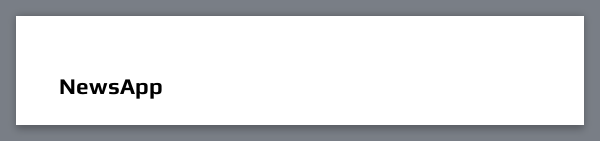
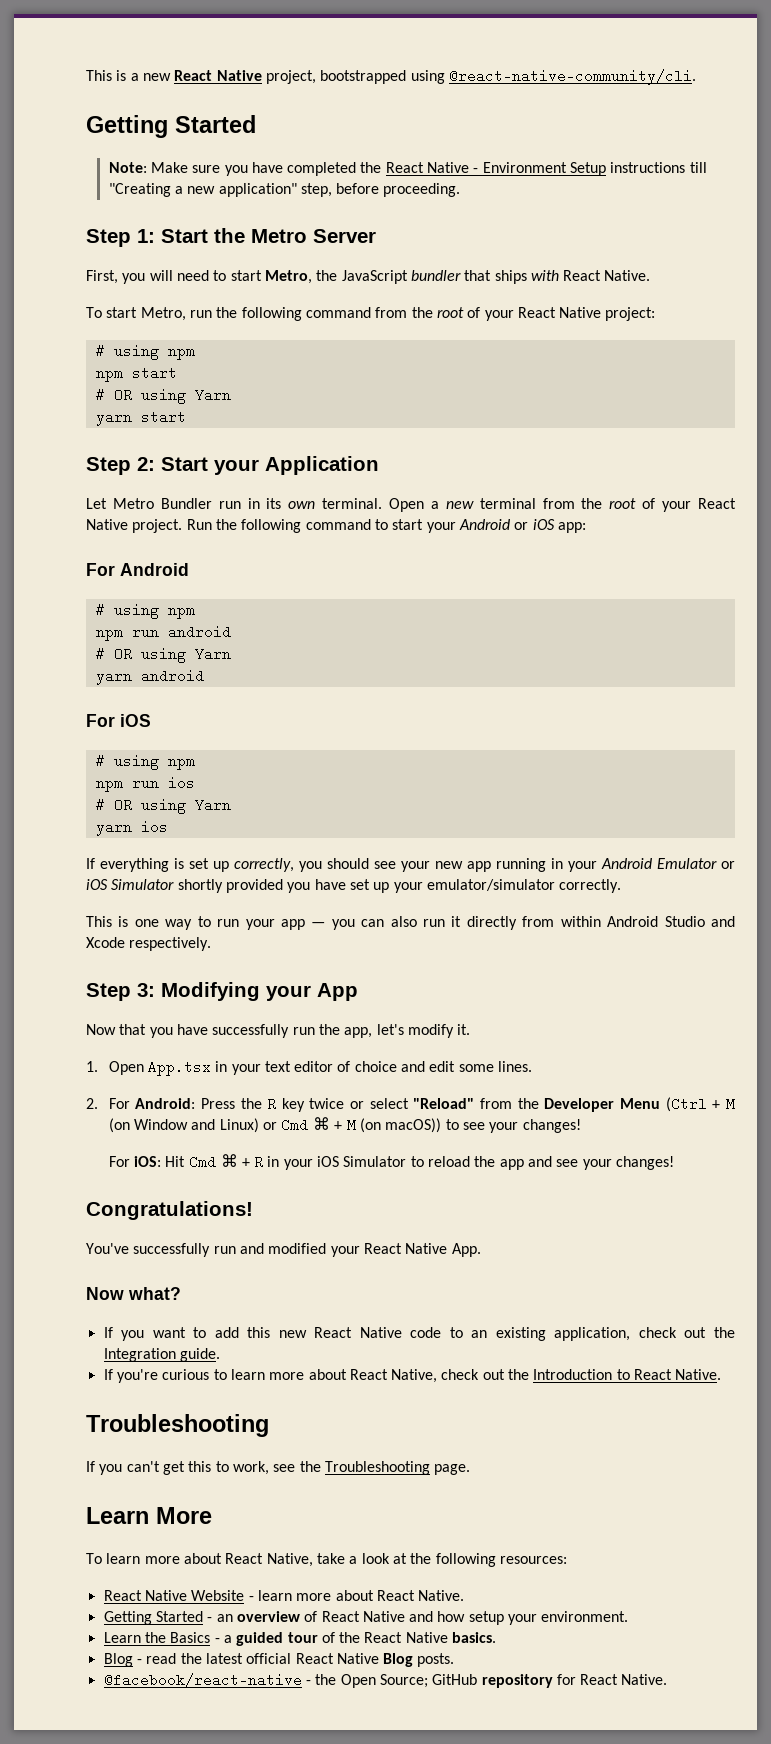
- NewsApp
+ This is a new React Native project, bootstrapped using @react-native-community/cli.
+ Getting Started
+ Note: Make sure you have completed the React Native - Environment Setup instructions till "Creating a new application" step, before proceeding.
+ Step 1: Start the Metro Server
+ First, you will need to start Metro, the JavaScript bundler that ships with React Native.
+ To start Metro, run the following command from the root of your React Native project:
+ # using npm
+ npm start
+ # OR using Yarn
+ yarn start
+ Step 2: Start your Application
+ Let Metro Bundler run in its own terminal. Open a new terminal from the root of your React Native project. Run the following command to start your Android or iOS app:
+ For Android
+ # using npm
+ npm run android
+ # OR using Yarn
+ yarn android
+ For iOS
+ # using npm
+ npm run ios
+ # OR using Yarn
+ yarn ios
+ If everything is set up correctly, you should see your new app running in your Android Emulator or iOS Simulator shortly provided you have set up your emulator/simulator correctly.
+ This is one way to run your app — you can also run it directly from within Android Studio and Xcode respectively.
+ Step 3: Modifying your App
+ Now that you have successfully run the app, let's modify it.
+ 1. Open App.tsx in your text editor of choice and edit some lines.
+ 2. For Android: Press the R key twice or select "Reload" from the Developer Menu (Ctrl + M (on Window and Linux) or Cmd ⌘ + M (on macOS)) to see your changes!
+ For iOS: Hit Cmd ⌘ + R in your iOS Simulator to reload the app and see your changes!
+ Congratulations!
+ You've successfully run and modified your React Native App.
+ Now what?
+ If you want to add this new React Native code to an existing application, check out the Integration guide.
+ If you're curious to learn more about React Native, check out the Introduction to React Native.
+ Troubleshooting
+ If you can't get this to work, see the Troubleshooting page.
+ Learn More
+ To learn more about React Native, take a look at the following resources:
+ React Native Website - learn more about React Native.
+ Getting Started - an overview of React Native and how setup your environment.
+ Learn the Basics - a guided tour of the React Native basics.
+ Blog - read the latest official React Native Blog posts.
+ @facebook/react-native - the Open Source; GitHub repository for React Native.

